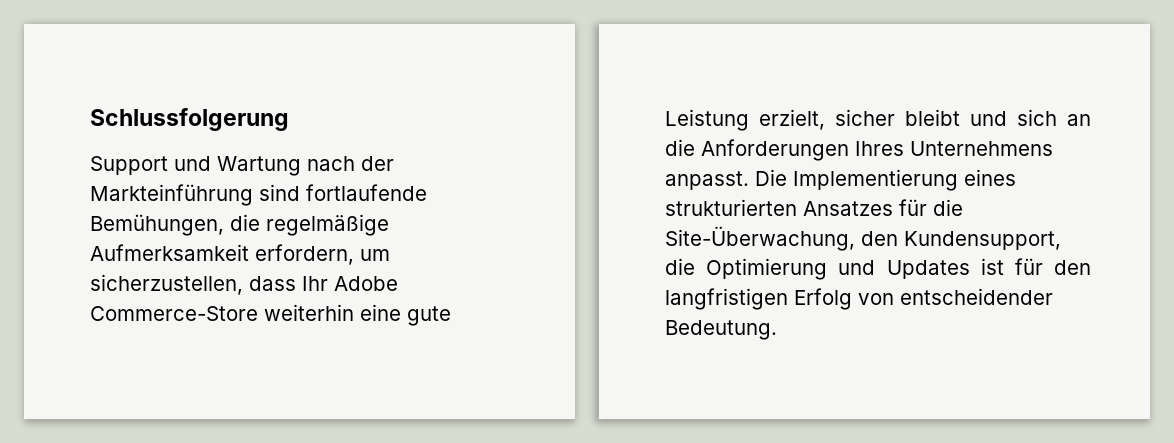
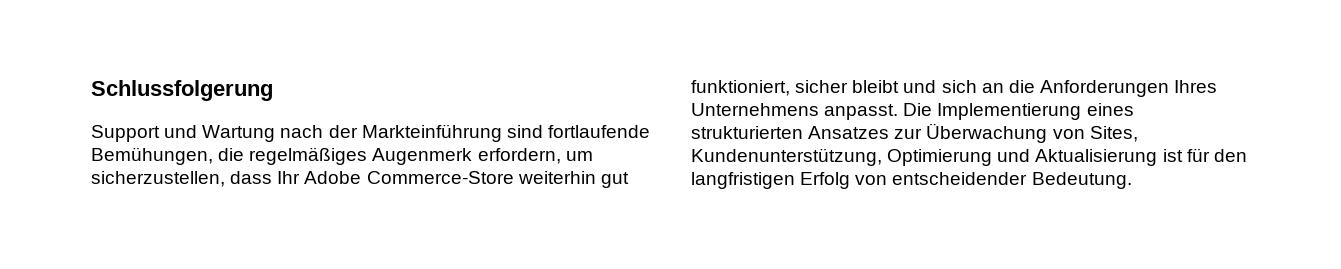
- Support und Wartung nach der Markteinführung sind fortlaufende Bemühungen, die regelmäßige Aufmerksamkeit erfordern, um sicherzustellen, dass Ihr Adobe Commerce-Store weiterhin eine gute Leistung erzielt, sicher bleibt und sich an die Anforderungen Ihres Unternehmens anpasst.
+ Support und Wartung nach der Markteinführung sind fortlaufende Bemühungen, die regelmäßiges Augenmerk erfordern, um sicherzustellen, dass Ihr Adobe Commerce-Store weiterhin gut funktioniert, sicher bleibt und sich an die Anforderungen Ihres Unternehmens anpasst.
- Die Implementierung eines strukturierten Ansatzes für die Site-Überwachung, den Kundensupport, die Optimierung und Updates ist für den langfristigen Erfolg von entscheidender Bedeutung.
+ Die Implementierung eines strukturierten Ansatzes zur Überwachung von Sites, Kundenunterstützung, Optimierung und Aktualisierung ist für den langfristigen Erfolg von entscheidender Bedeutung.

